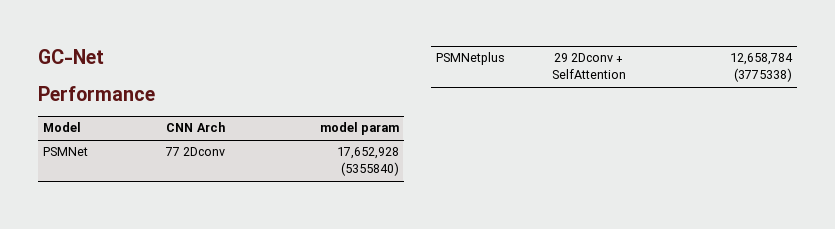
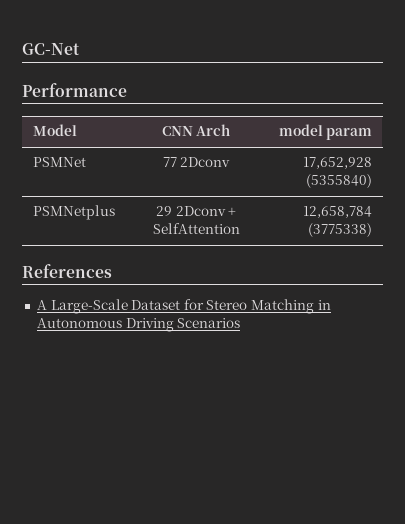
+ References
+ A Large-Scale Dataset for Stereo Matching in Autonomous Driving Scenarios

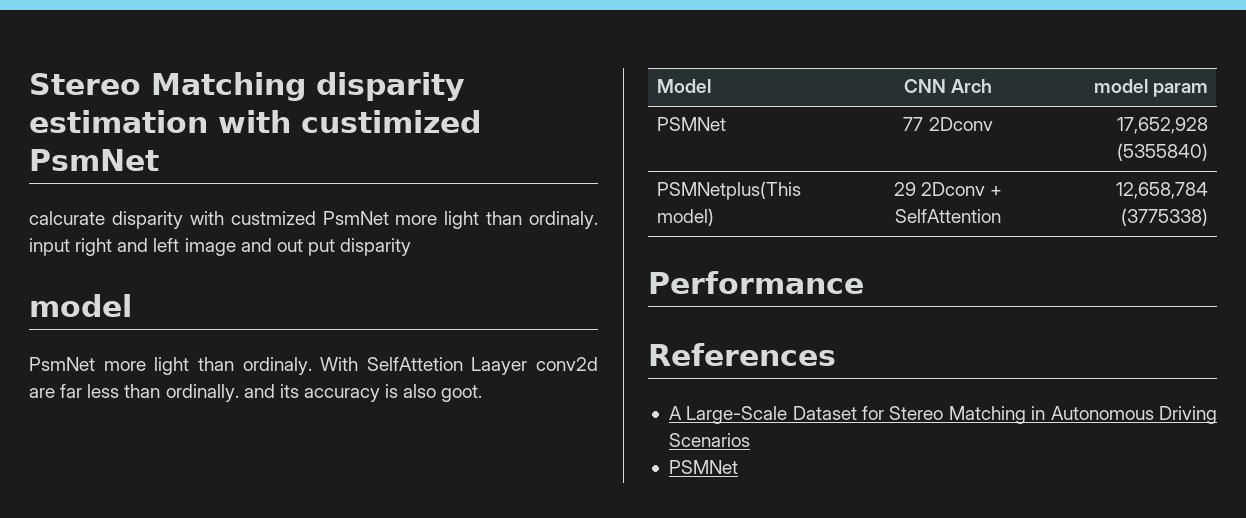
- GC-Net
- Performance
+ Stereo Matching disparity estimation with custimized PsmNet
+ calcurate disparity with custmized PsmNet more light than ordinaly. input right and left image and out put disparity
+ model
+ PsmNet more light than ordinaly. With SelfAttetion Laayer conv2d are far less than ordinally. and its accuracy is also goot.
- PSMNetplus | 29 2Dconv + SelfAttention | 12,658,784 (3775338)
+ PSMNetplus(This model) | 29 2Dconv + SelfAttention | 12,658,784 (3775338)
+ Performance
  A Large-Scale Dataset for Stereo Matching in Autonomous Driving Scenarios
+ PSMNet

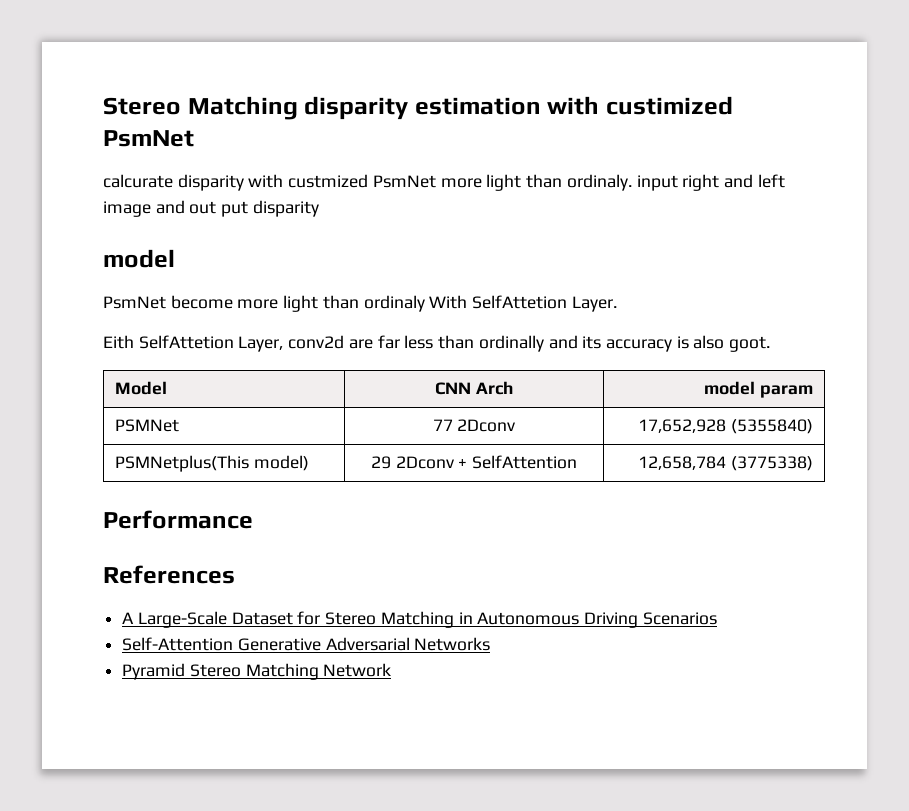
- PsmNet more light than ordinaly. With SelfAttetion Laayer conv2d are far less than ordinally. and its accuracy is also goot.
+ PsmNet become more light than ordinaly With SelfAttetion Layer.
+ Eith SelfAttetion Layer, conv2d are far less than ordinally and its accuracy is also goot.
  A Large-Scale Dataset for Stereo Matching in Autonomous Driving Scenarios
- PSMNet
+ Self-Attention Generative Adversarial Networks
+ Pyramid Stereo Matching Network

